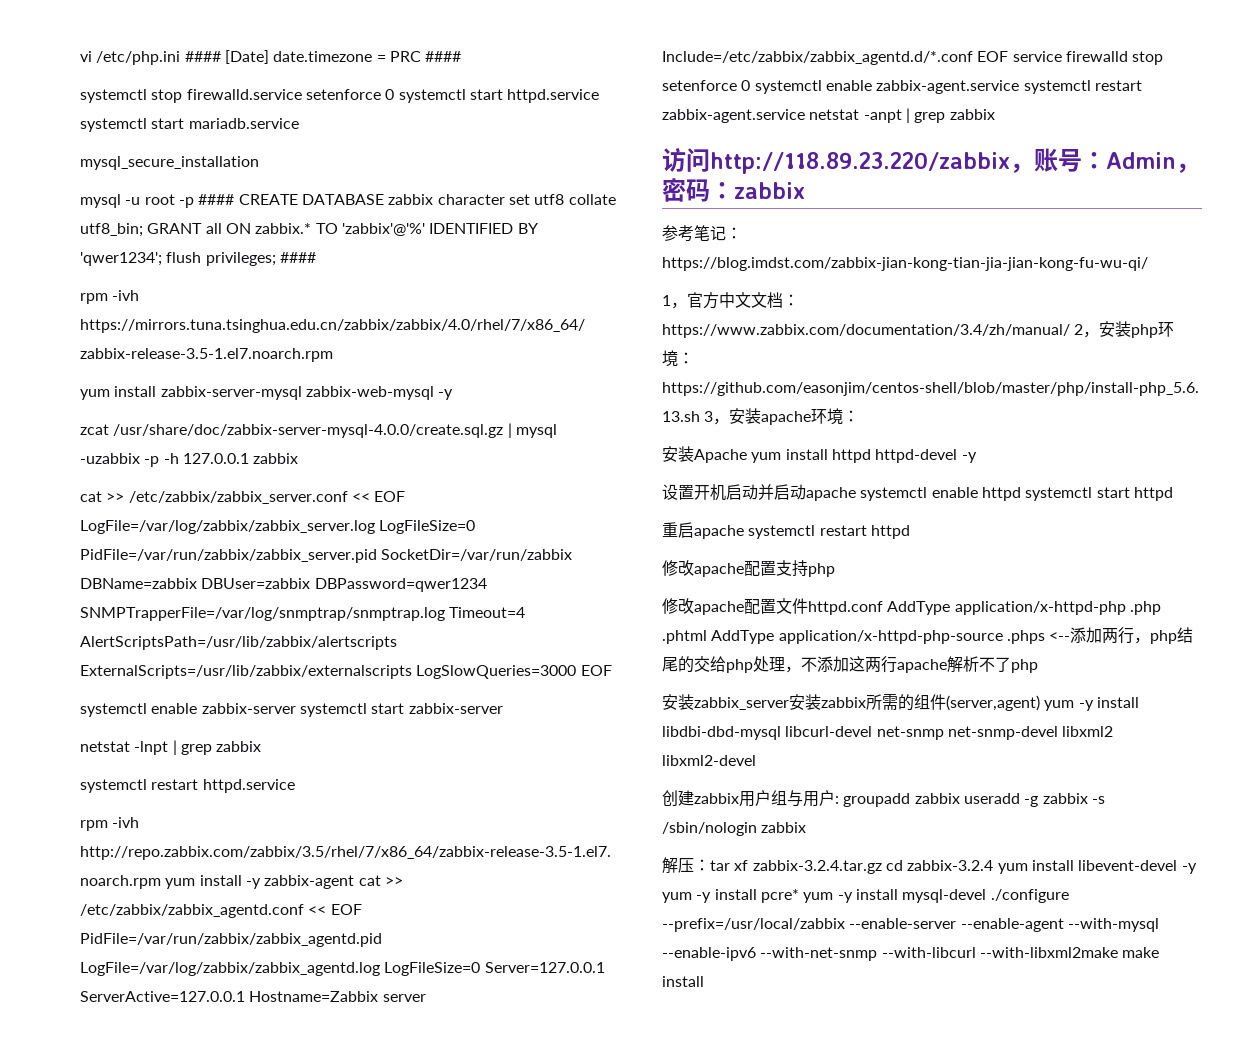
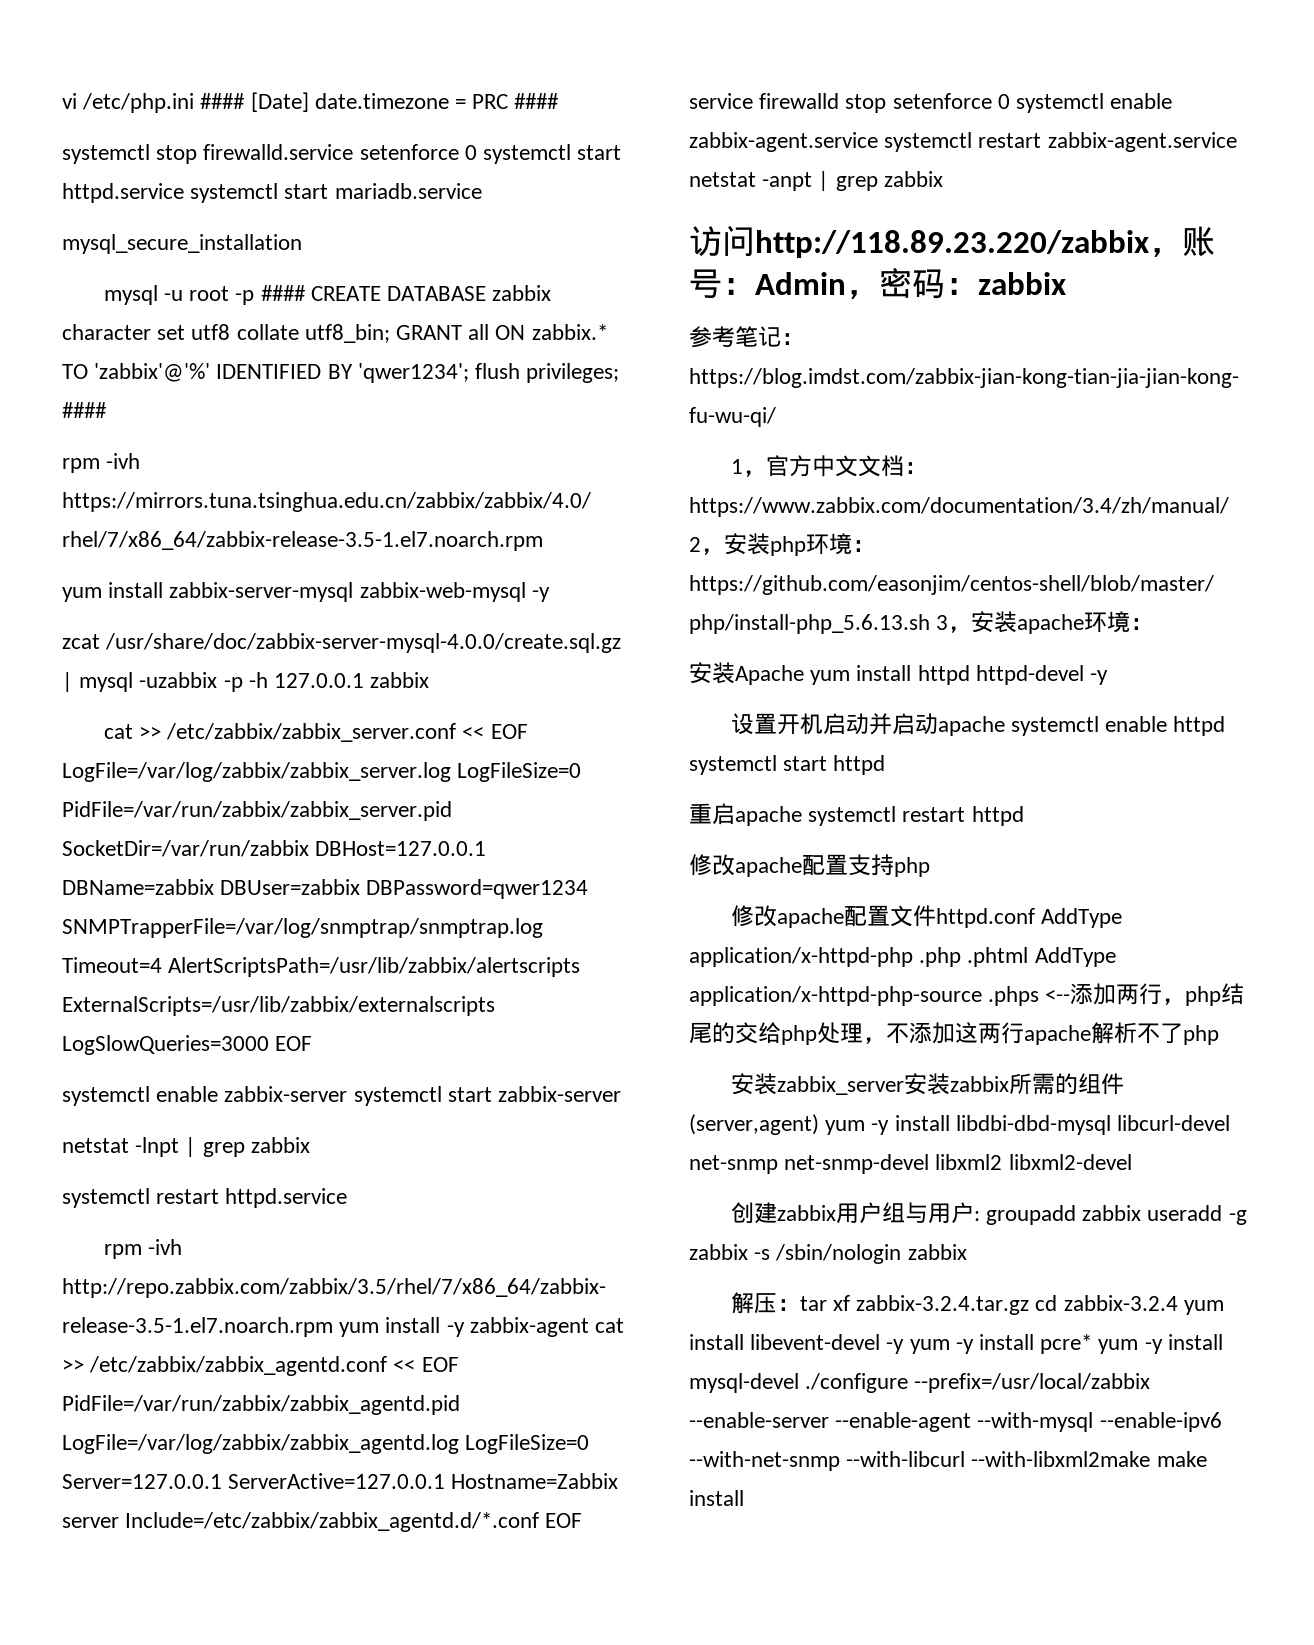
- cat >> /etc/zabbix/zabbix_server.conf << EOF LogFile=/var/log/zabbix/zabbix_server.log LogFileSize=0 PidFile=/var/run/zabbix/zabbix_server.pid SocketDir=/var/run/zabbix DBName=zabbix DBUser=zabbix DBPassword=qwer1234 SNMPTrapperFile=/var/log/snmptrap/snmptrap.log Timeout=4 AlertScriptsPath=/usr/lib/zabbix/alertscripts ExternalScripts=/usr/lib/zabbix/externalscripts LogSlowQueries=3000 EOF
+ cat >> /etc/zabbix/zabbix_server.conf << EOF LogFile=/var/log/zabbix/zabbix_server.log LogFileSize=0 PidFile=/var/run/zabbix/zabbix_server.pid SocketDir=/var/run/zabbix DBHost=127.0.0.1 DBName=zabbix DBUser=zabbix DBPassword=qwer1234 SNMPTrapperFile=/var/log/snmptrap/snmptrap.log Timeout=4 AlertScriptsPath=/usr/lib/zabbix/alertscripts ExternalScripts=/usr/lib/zabbix/externalscripts LogSlowQueries=3000 EOF

